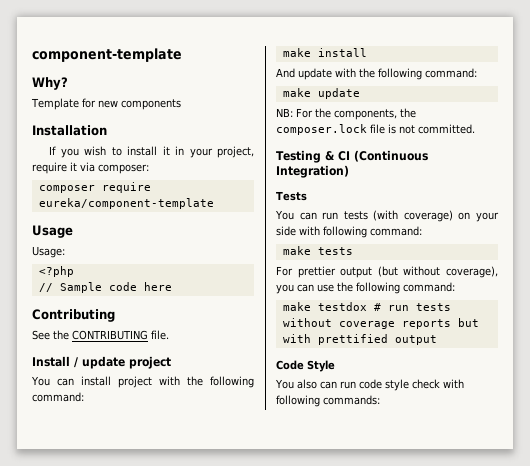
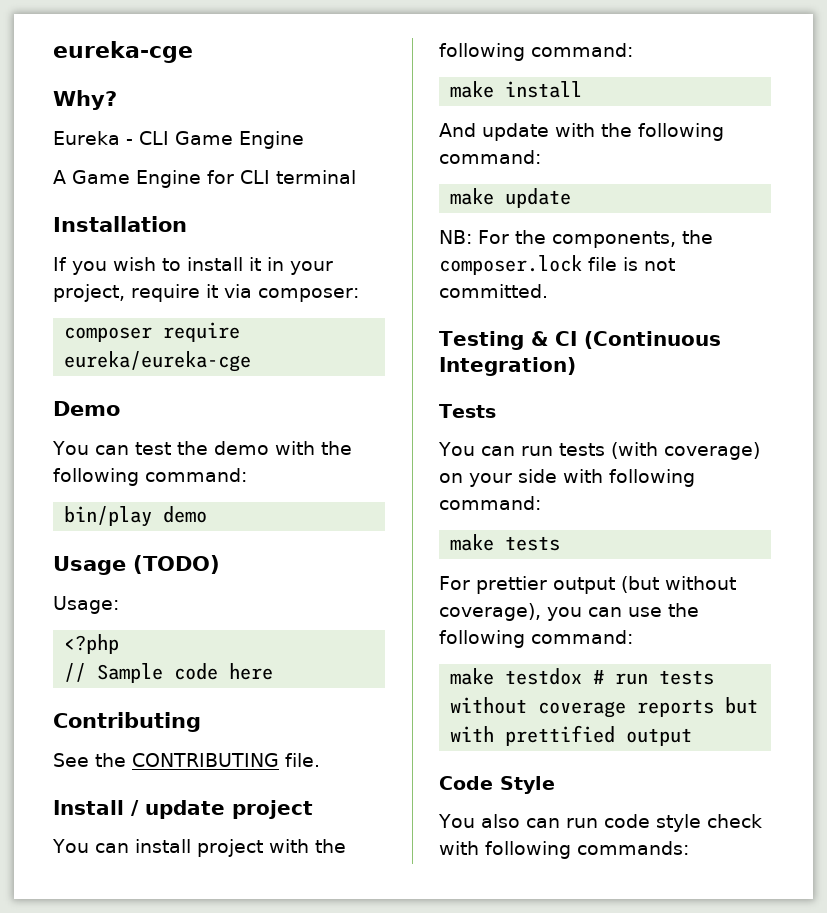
- component-template
+ eureka-cge
- Template for new components
+ Eureka - CLI Game Engine
+ A Game Engine for CLI terminal
- composer require eureka/component-template
+ composer require eureka/eureka-cge
+ Demo
+ You can test the demo with the following command:
+ bin/play demo
- Usage
+ Usage (TODO)

